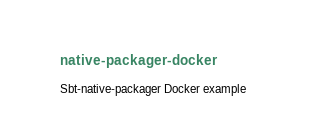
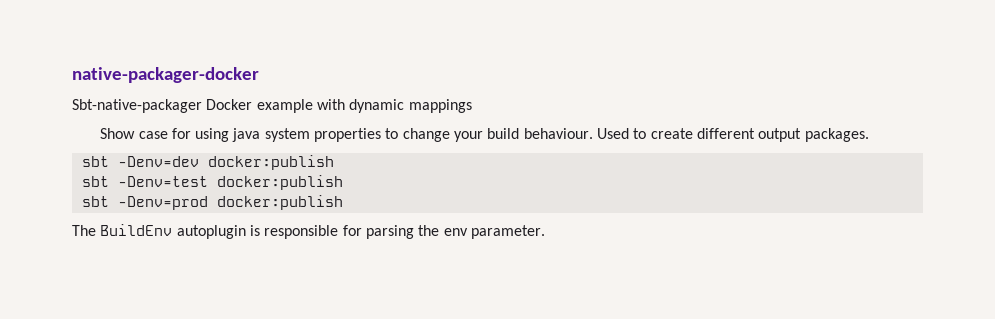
- Sbt-native-packager Docker example
+ Sbt-native-packager Docker example with dynamic mappings
+ Show case for using java system properties to change your build behaviour. Used to create different output packages.
+ sbt -Denv=dev docker:publish
+ sbt -Denv=test docker:publish
+ sbt -Denv=prod docker:publish
+ The BuildEnv autoplugin is responsible for parsing the env parameter.

